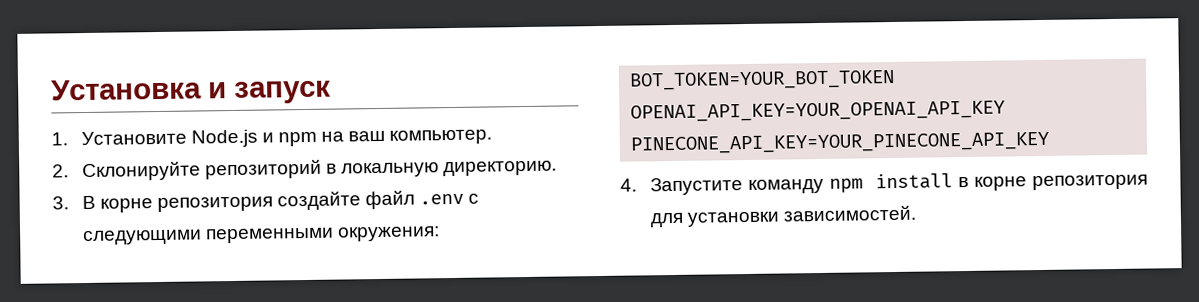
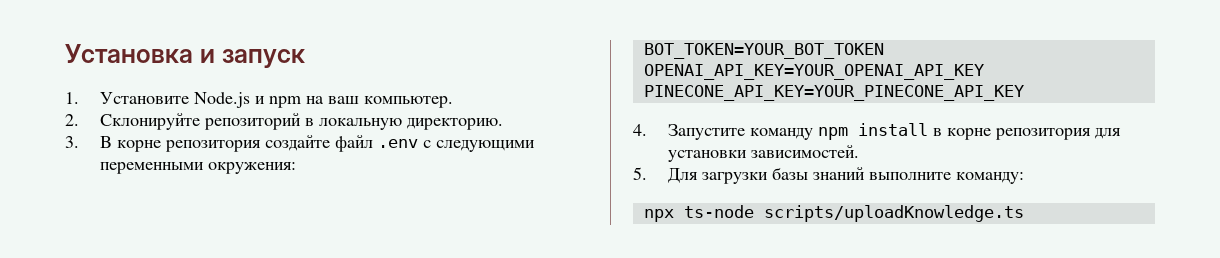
+ 5. Для загрузки базы знаний выполните команду:
+ npx ts-node scripts/uploadKnowledge.ts

